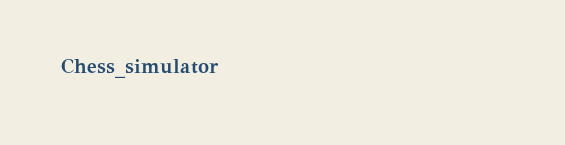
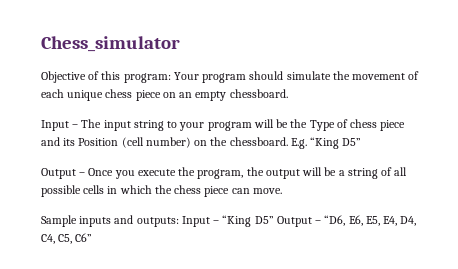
+ Objective of this program: Your program should simulate the movement of each unique chess piece on an empty chessboard.
+ Input – The input string to your program will be the Type of chess piece and its Position (cell number) on the chessboard. E.g. “King D5”
+ Output – Once you execute the program, the output will be a string of all possible cells in which the chess piece can move.
+ Sample inputs and outputs: Input – “King D5” Output – “D6, E6, E5, E4, D4, C4, C5, C6”

